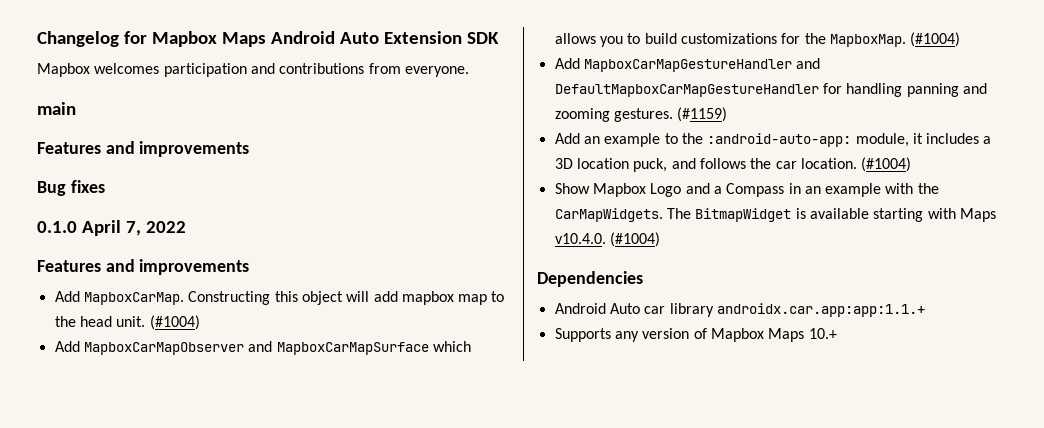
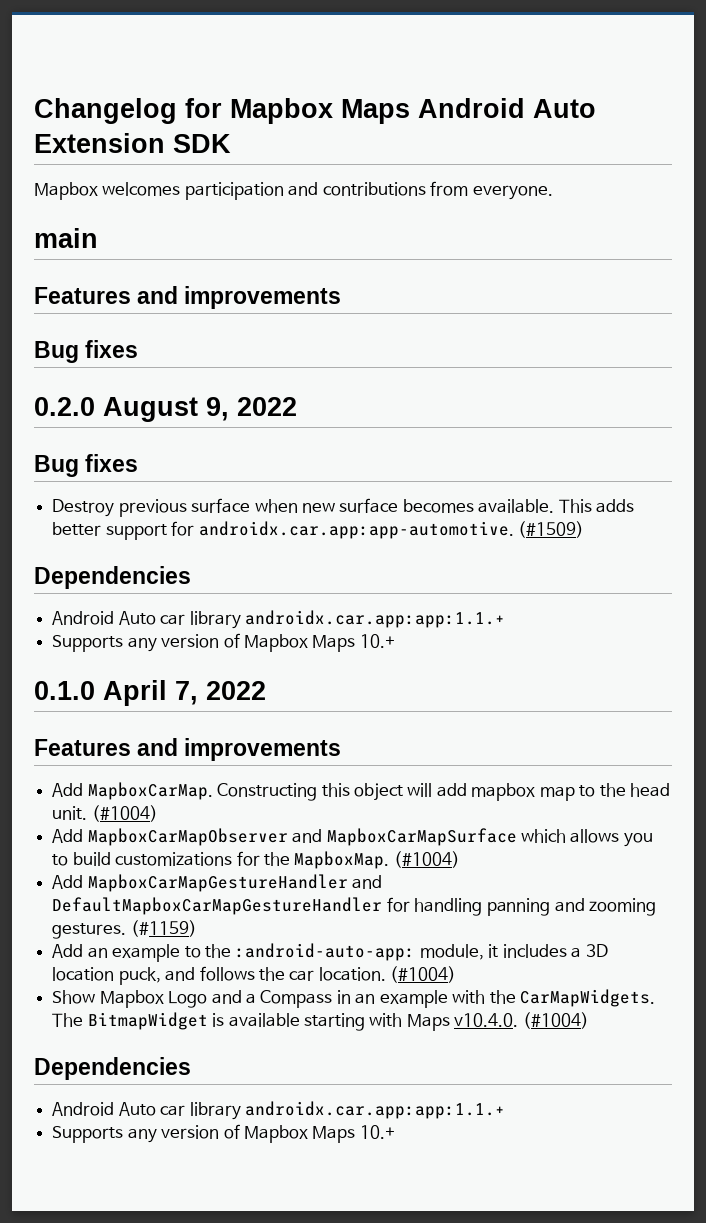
+ 0.2.0 August 9, 2022
+ Bug fixes
+ Destroy previous surface when new surface becomes available. This adds better support for androidx.car.app:app-automotive. (#1509)
+ Dependencies
+ Android Auto car library androidx.car.app:app:1.1.+
+ Supports any version of Mapbox Maps 10.+

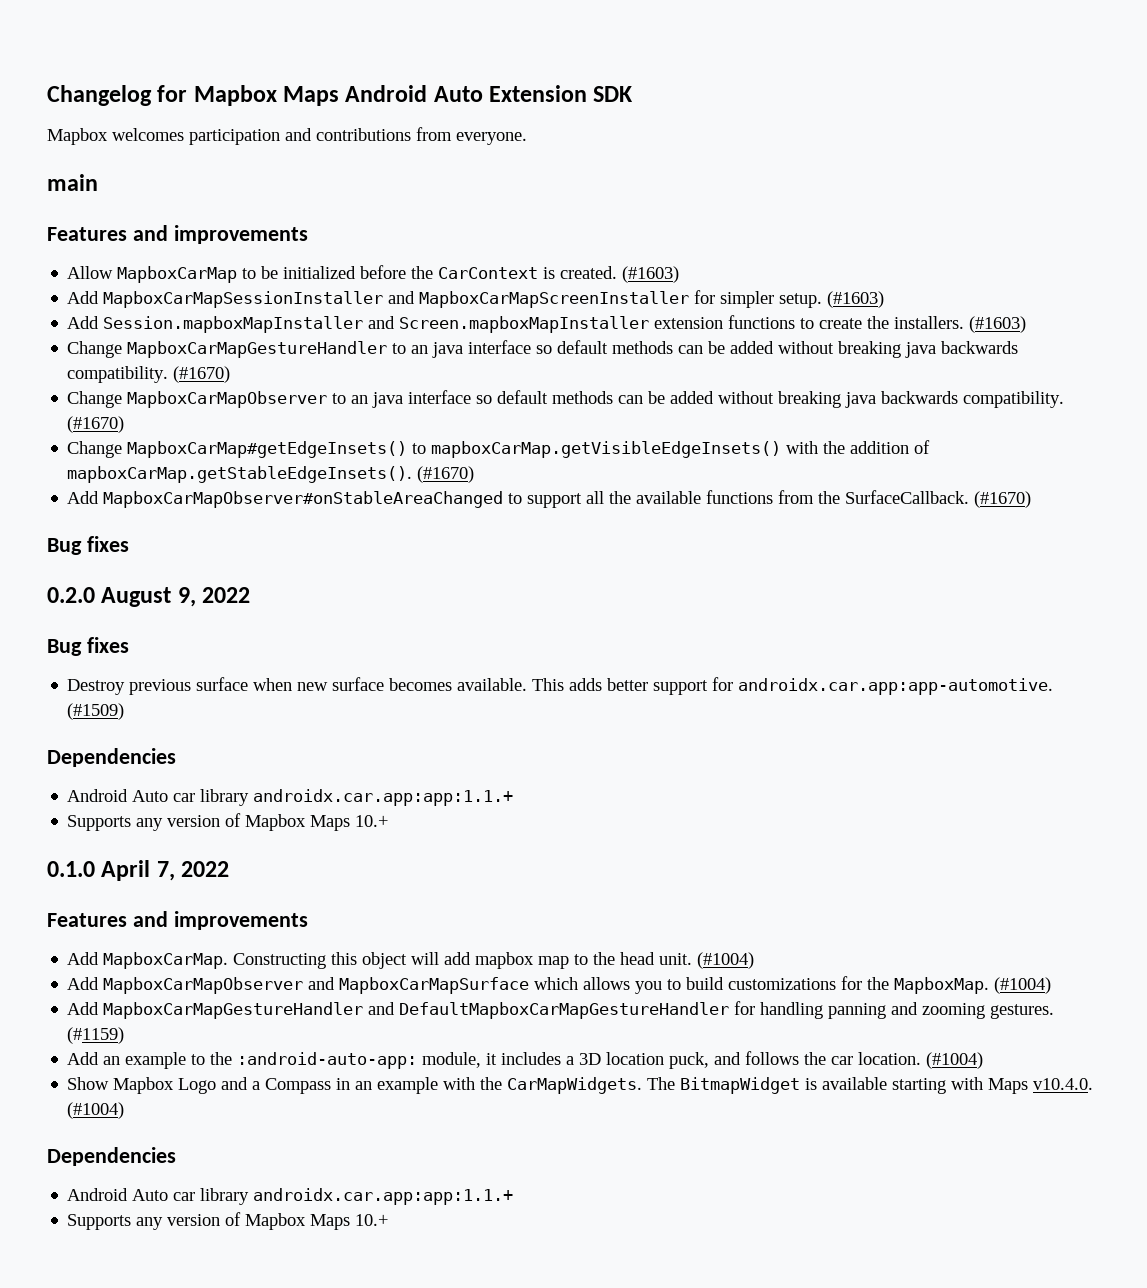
+ Allow MapboxCarMap to be initialized before the CarContext is created. (#1603)
+ Add MapboxCarMapSessionInstaller and MapboxCarMapScreenInstaller for simpler setup. (#1603)
+ Add Session.mapboxMapInstaller and Screen.mapboxMapInstaller extension functions to create the installers. (#1603)
+ Change MapboxCarMapGestureHandler to an java interface so default methods can be added without breaking java backwards compatibility. (#1670)
+ Change MapboxCarMapObserver to an java interface so default methods can be added without breaking java backwards compatibility. (#1670)
+ Change MapboxCarMap#getEdgeInsets() to mapboxCarMap.getVisibleEdgeInsets() with the addition of mapboxCarMap.getStableEdgeInsets(). (#1670)
+ Add MapboxCarMapObserver#onStableAreaChanged to support all the available functions from the SurfaceCallback. (#1670)

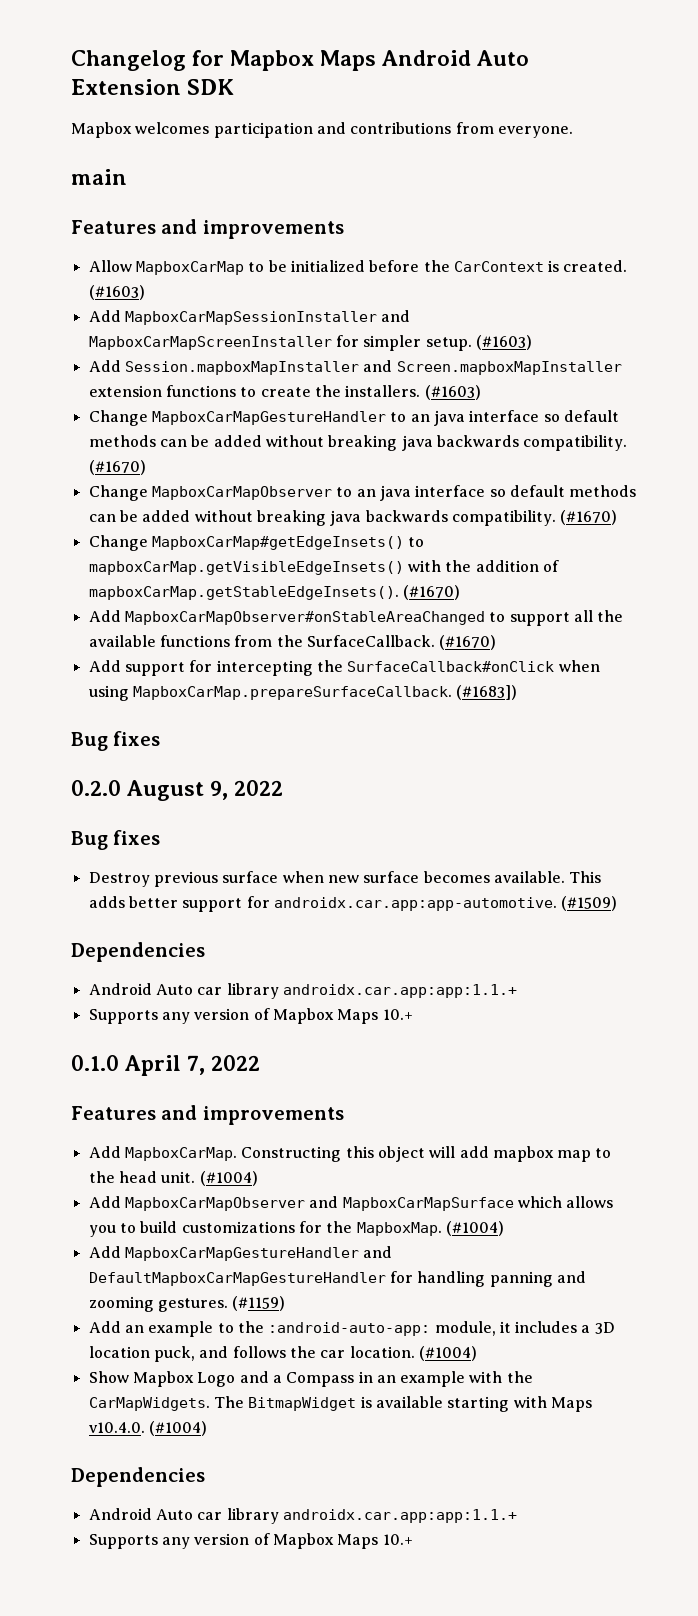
+ Add support for intercepting the SurfaceCallback#onClick when using MapboxCarMap.prepareSurfaceCallback. (#1683])

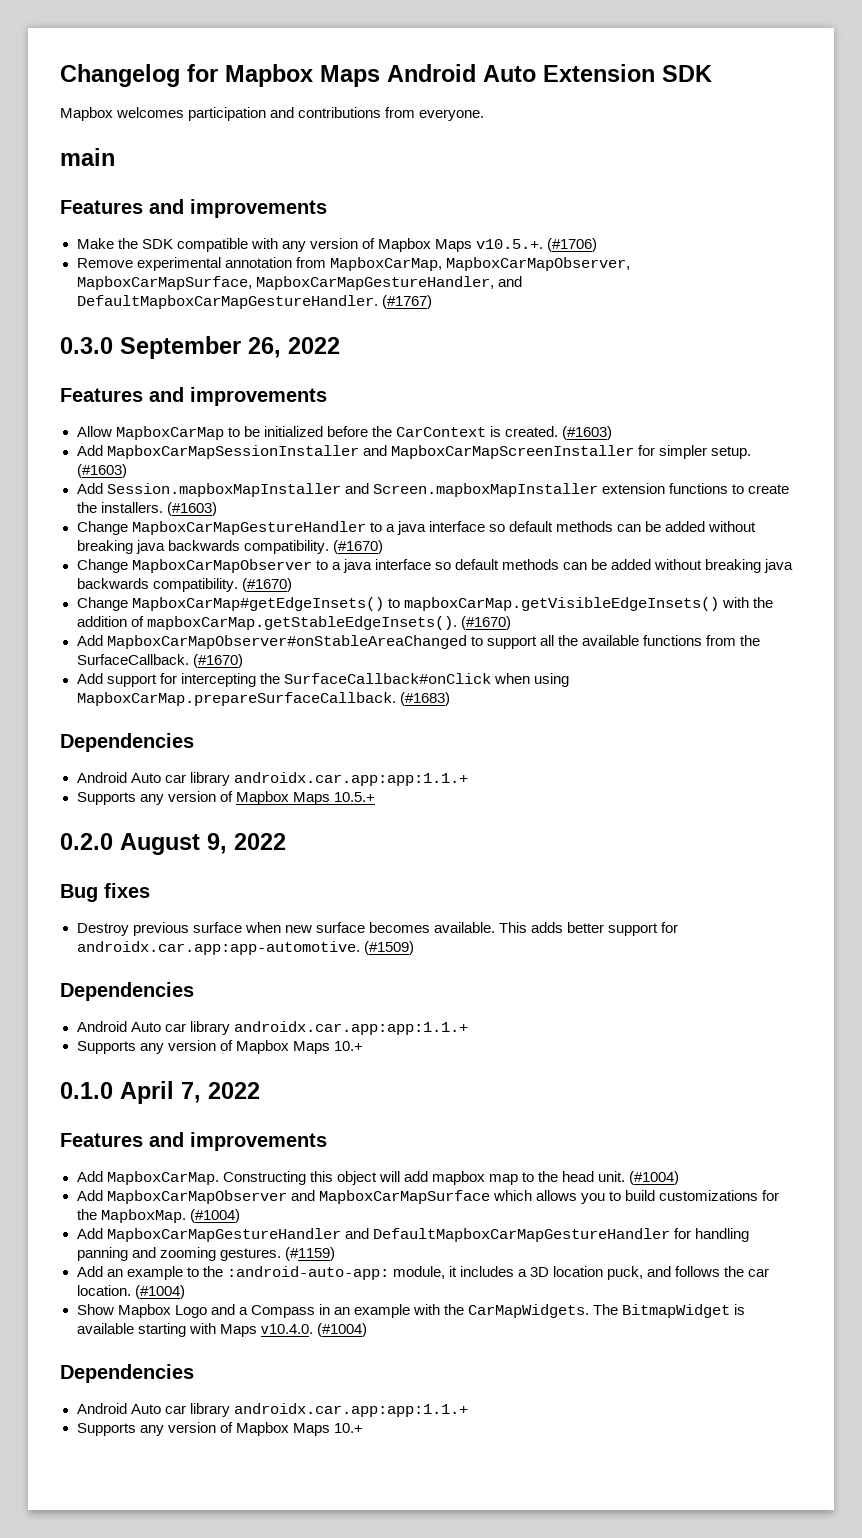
+ Make the SDK compatible with any version of Mapbox Maps v10.5.+. (#1706)
+ Remove experimental annotation from MapboxCarMap, MapboxCarMapObserver, MapboxCarMapSurface, MapboxCarMapGestureHandler, and DefaultMapboxCarMapGestureHandler. (#1767)
+ 0.3.0 September 26, 2022
+ Features and improvements
- Change MapboxCarMapGestureHandler to an java interface so default methods can be added without breaking java backwards compatibility.
+ Change MapboxCarMapGestureHandler to a java interface so default methods can be added without breaking java backwards compatibility.
- Change MapboxCarMapObserver to an java interface so default methods can be added without breaking java backwards compatibility.
+ Change MapboxCarMapObserver to a java interface so default methods can be added without breaking java backwards compatibility.
- Add support for intercepting the SurfaceCallback#onClick when using MapboxCarMap.prepareSurfaceCallback. (#1683])
- Bug fixes
+ Add support for intercepting the SurfaceCallback#onClick when using MapboxCarMap.prepareSurfaceCallback. (#1683)
+ Dependencies
+ Android Auto car library androidx.car.app:app:1.1.+
+ Supports any version of Mapbox Maps 10.5.+

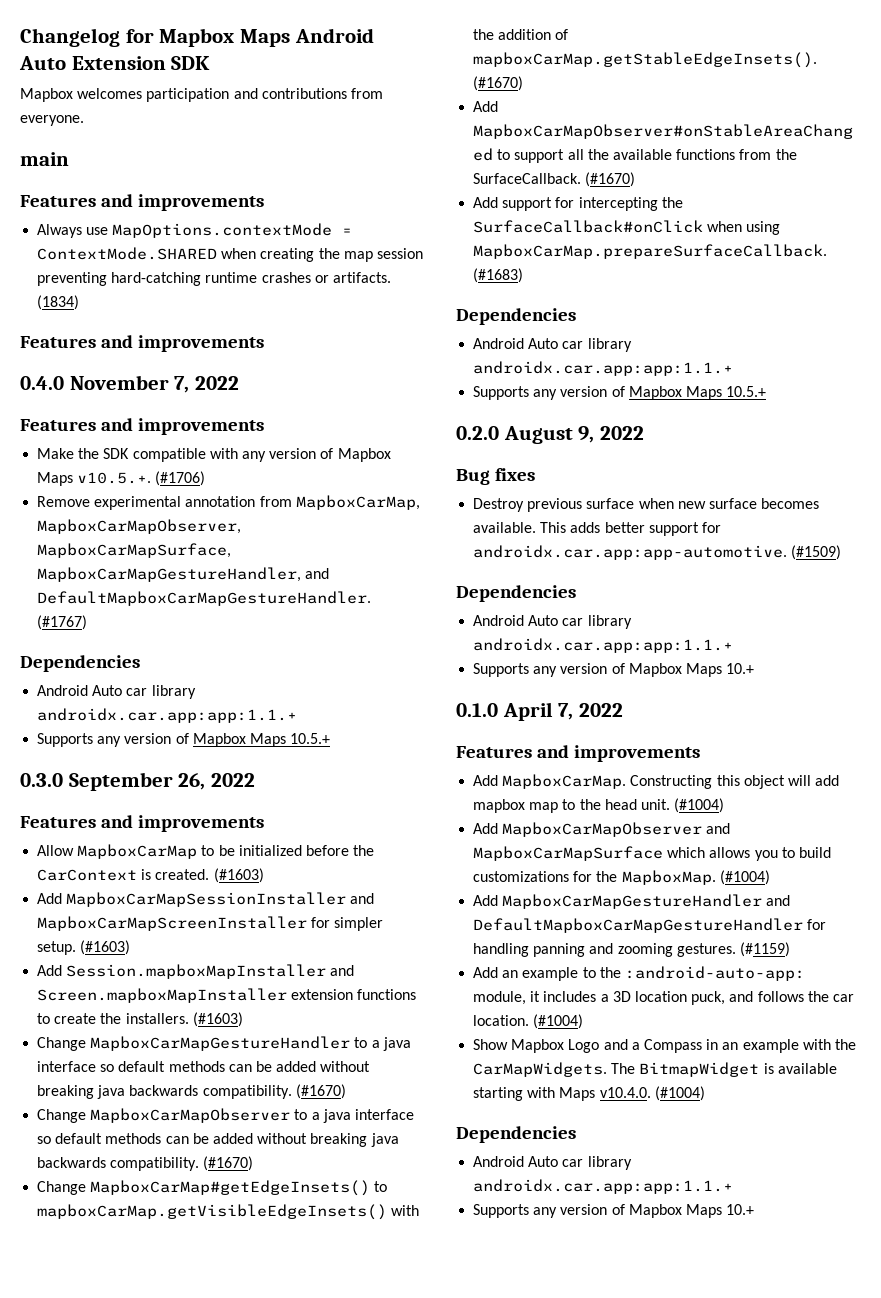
+ Always use MapOptions.contextMode = ContextMode.SHARED when creating the map session preventing hard-catching runtime crashes or artifacts. (1834)
+ Features and improvements
+ 0.4.0 November 7, 2022
+ Features and improvements
  (#1767)
+ Dependencies
+ Android Auto car library androidx.car.app:app:1.1.+
+ Supports any version of Mapbox Maps 10.5.+

